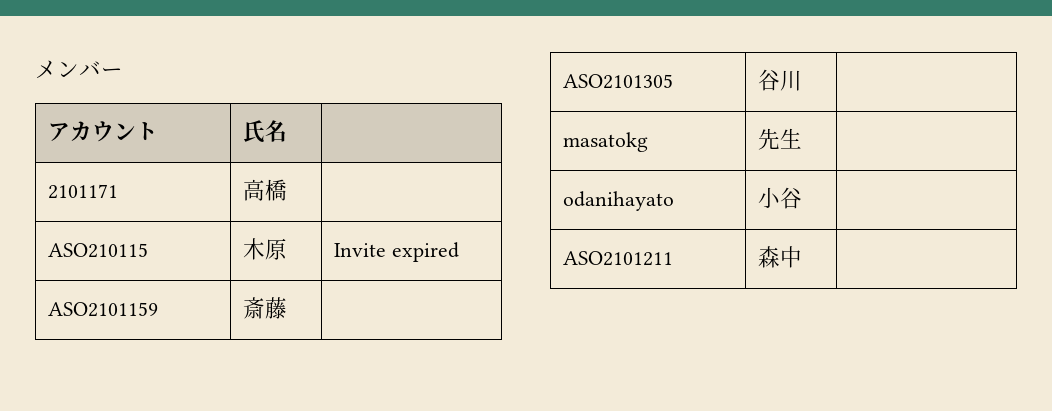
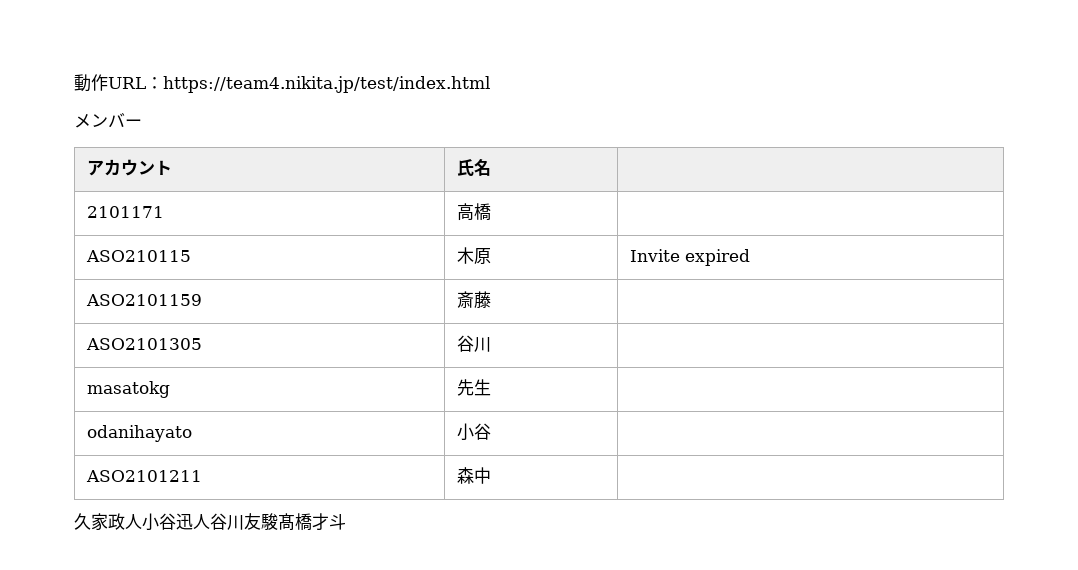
+ 動作URL：https://team4.nikita.jp/test/index.html
+ 久家政人小谷迅人谷川友駿髙橋才斗

